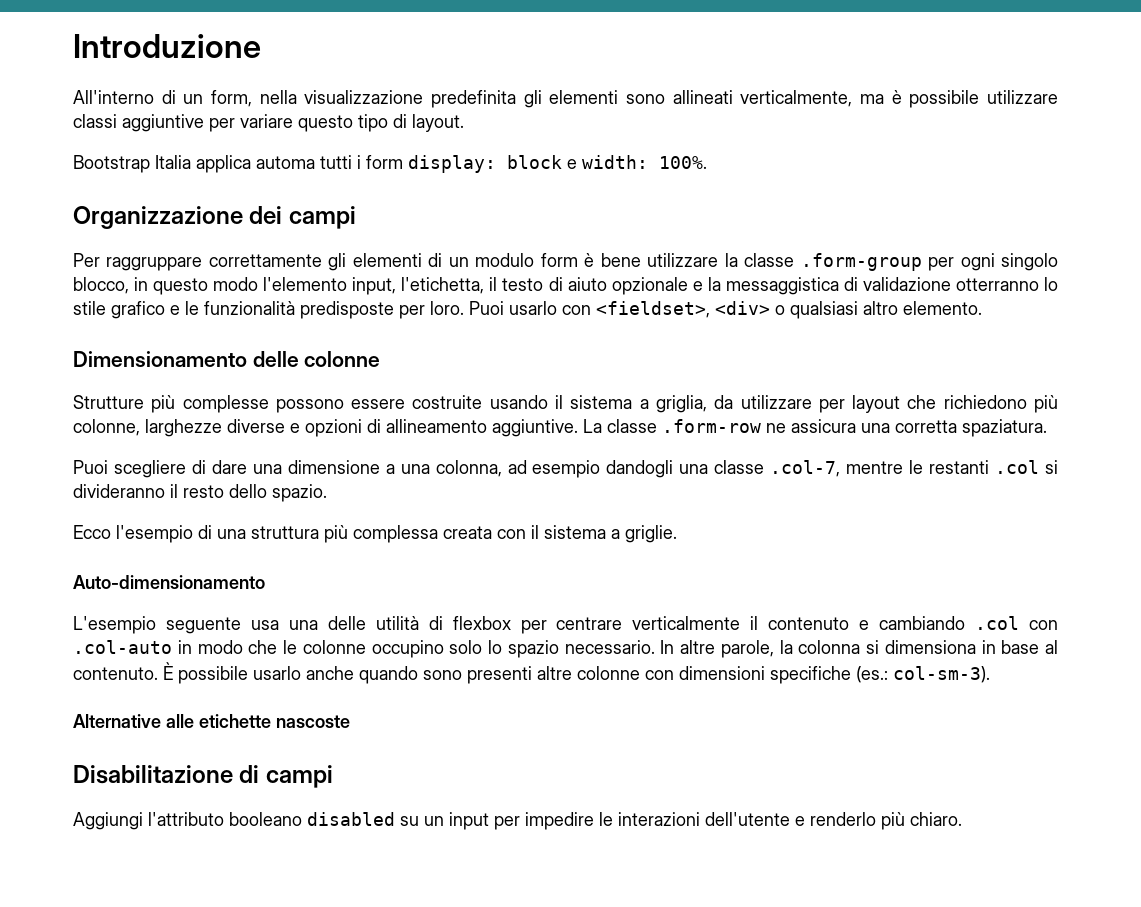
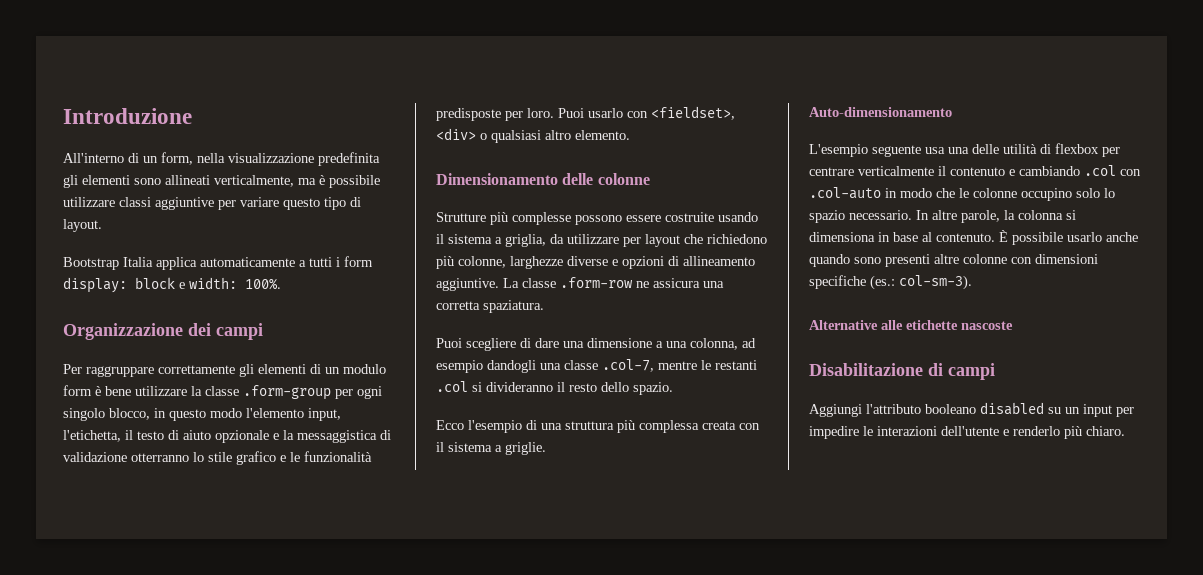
- Bootstrap Italia applica automa tutti i form display: block e width: 100%.
+ Bootstrap Italia applica automaticamente a tutti i form display: block e width: 100%.

